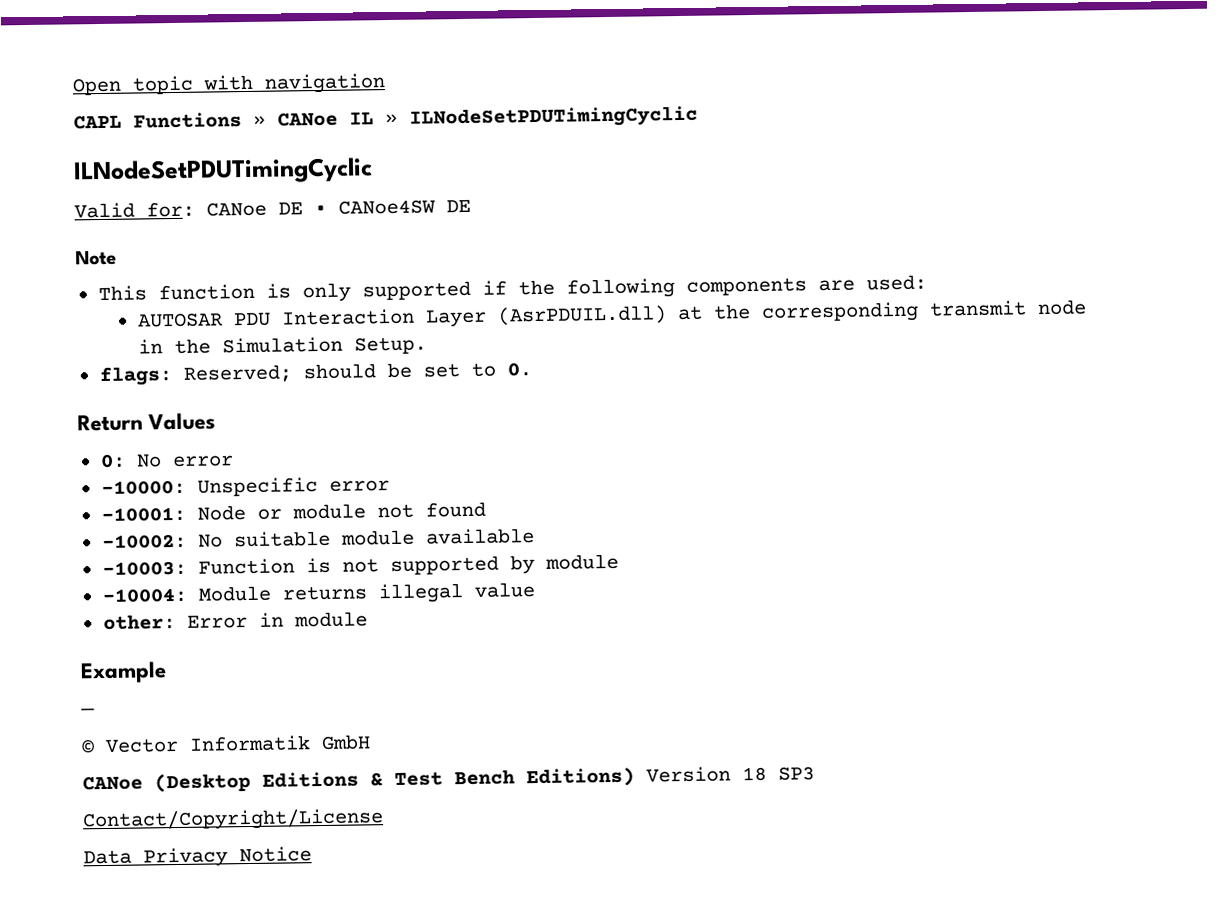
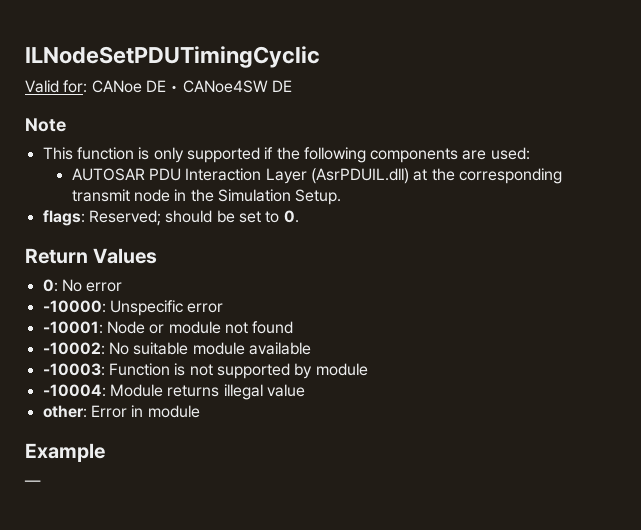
- Open topic with navigation
- CAPL Functions » CANoe IL » ILNodeSetPDUTimingCyclic
- © Vector Informatik GmbH
- CANoe (Desktop Editions & Test Bench Editions) Version 18 SP3
- Contact/Copyright/License
- Data Privacy Notice

